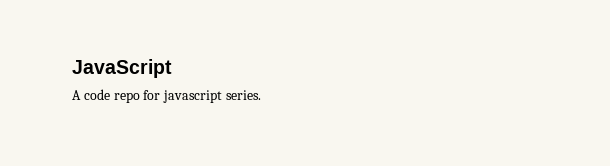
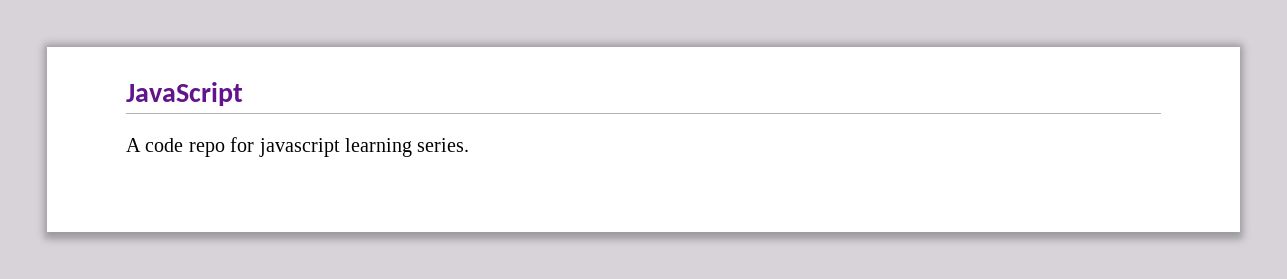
- A code repo for javascript series.
+ A code repo for javascript learning series.

